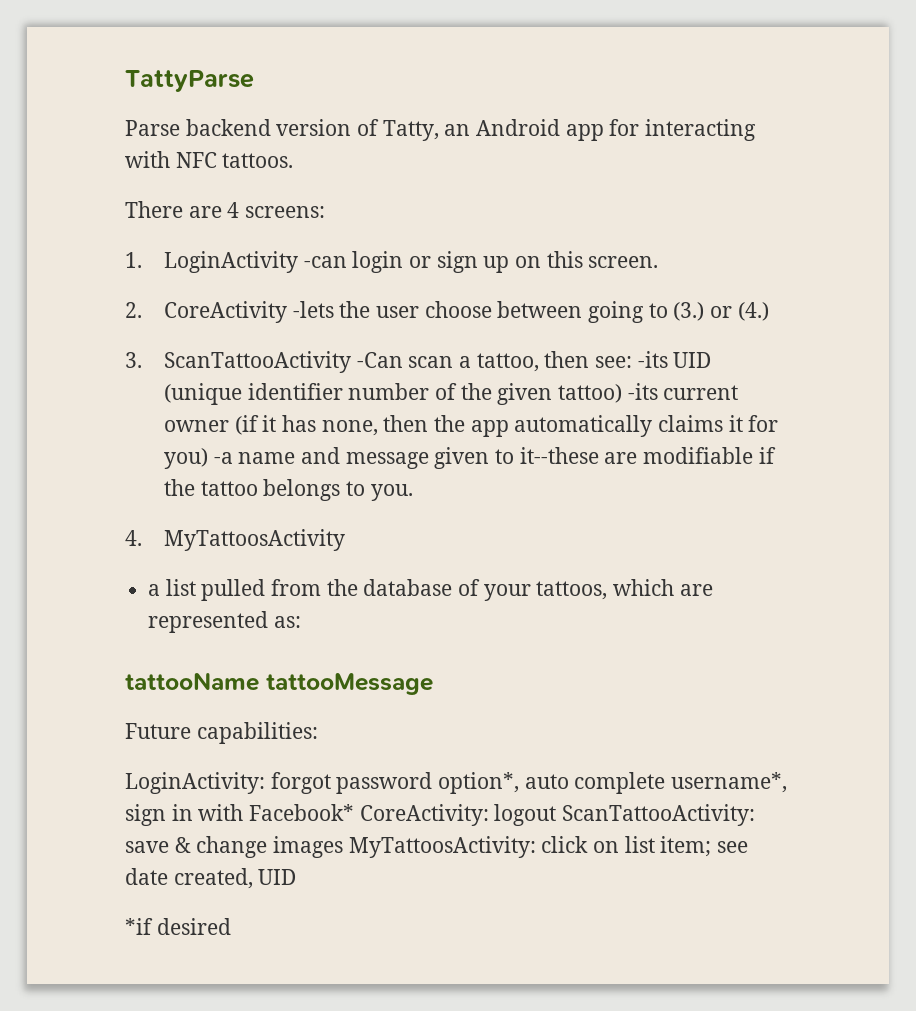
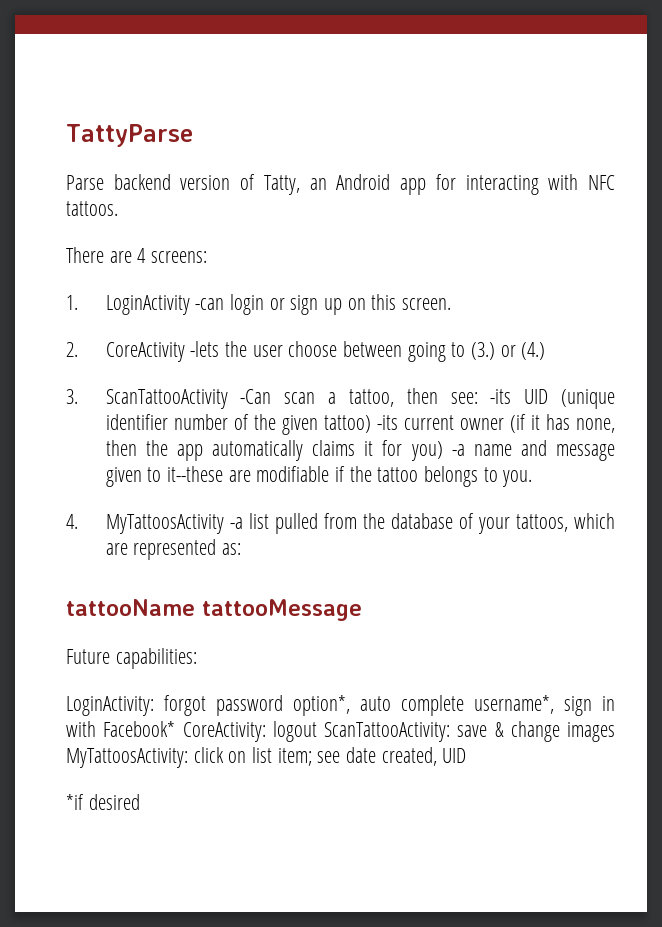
- 4. MyTattoosActivity
- a list pulled from the database of your tattoos, which are represented as:
+ 4. MyTattoosActivity -a list pulled from the database of your tattoos, which are represented as:

